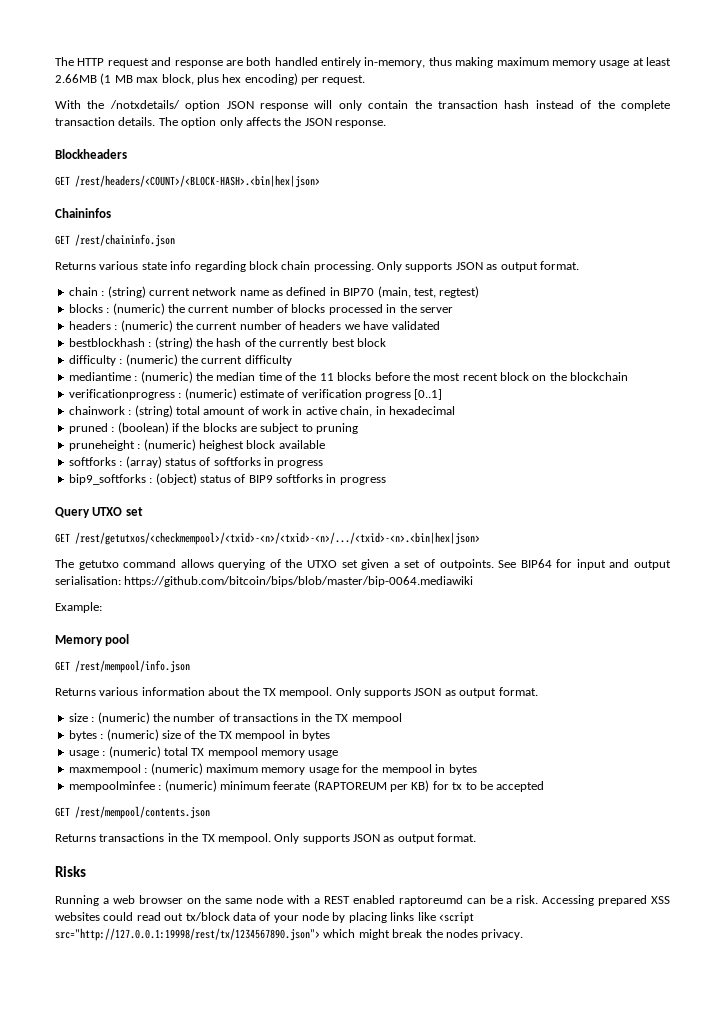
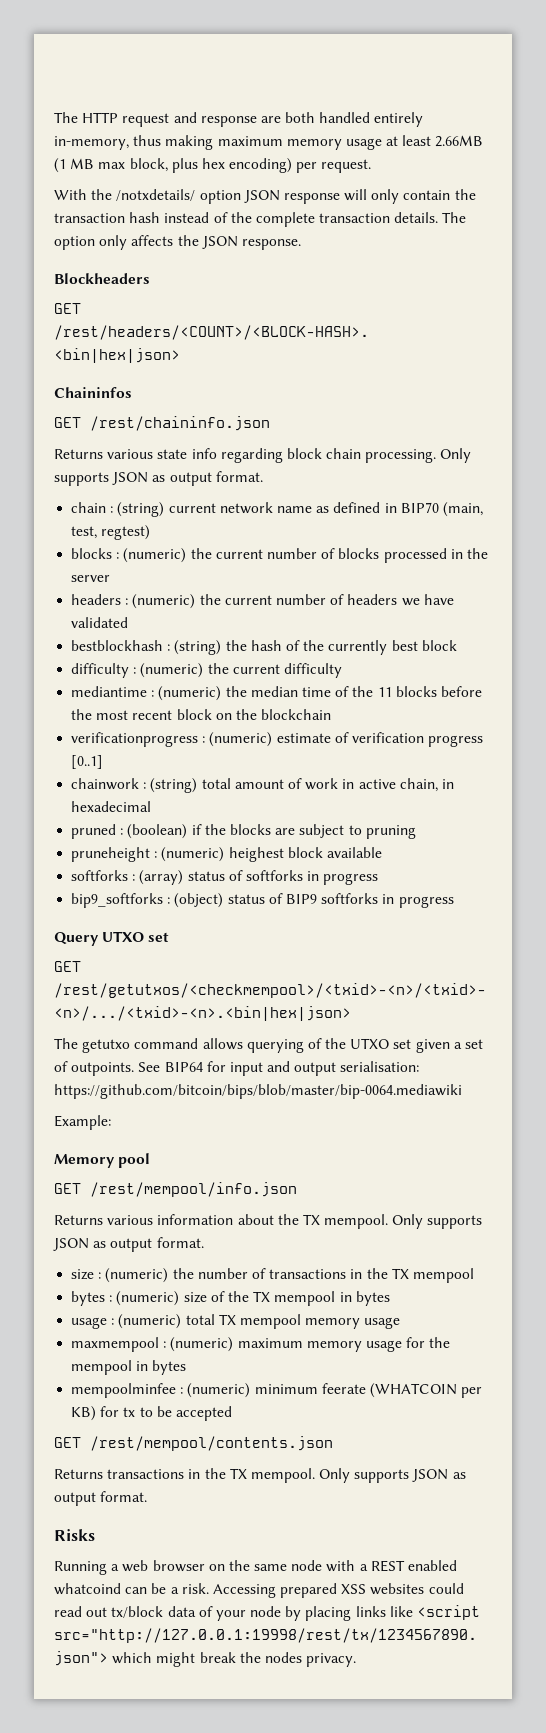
- mempoolminfee : (numeric) minimum feerate (RAPTOREUM per KB) for tx to be accepted
+ mempoolminfee : (numeric) minimum feerate (WHATCOIN per KB) for tx to be accepted
- Running a web browser on the same node with a REST enabled raptoreumd can be a risk.
+ Running a web browser on the same node with a REST enabled whatcoind can be a risk.

